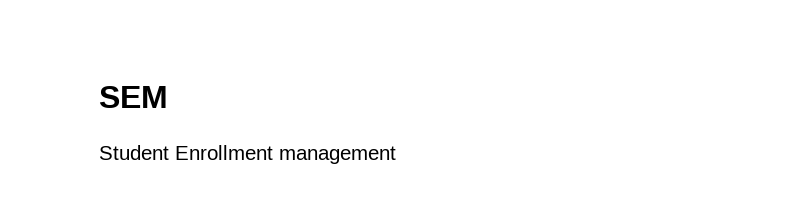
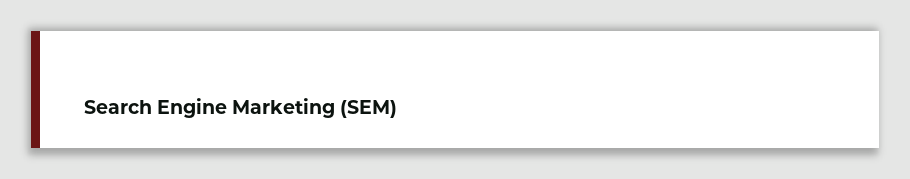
- SEM
- Student Enrollment management
+ Search Engine Marketing (SEM)

